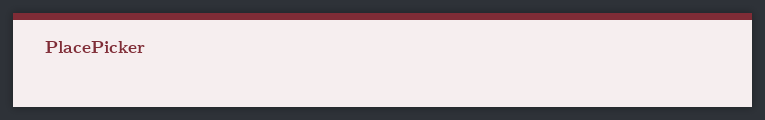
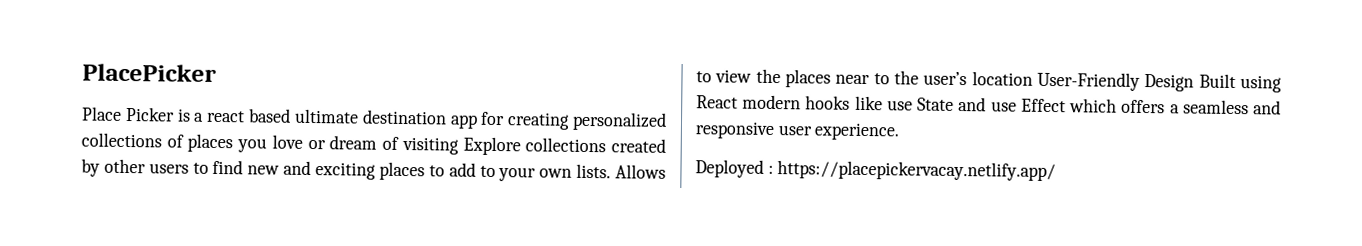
+ Place Picker is a react based ultimate destination app for creating personalized collections of places you love or dream of visiting Explore collections created by other users to find new and exciting places to add to your own lists. Allows to view the places near to the user’s location User-Friendly Design Built using React modern hooks like use State and use Effect which offers a seamless and responsive user experience.
+ Deployed : https://placepickervacay.netlify.app/

